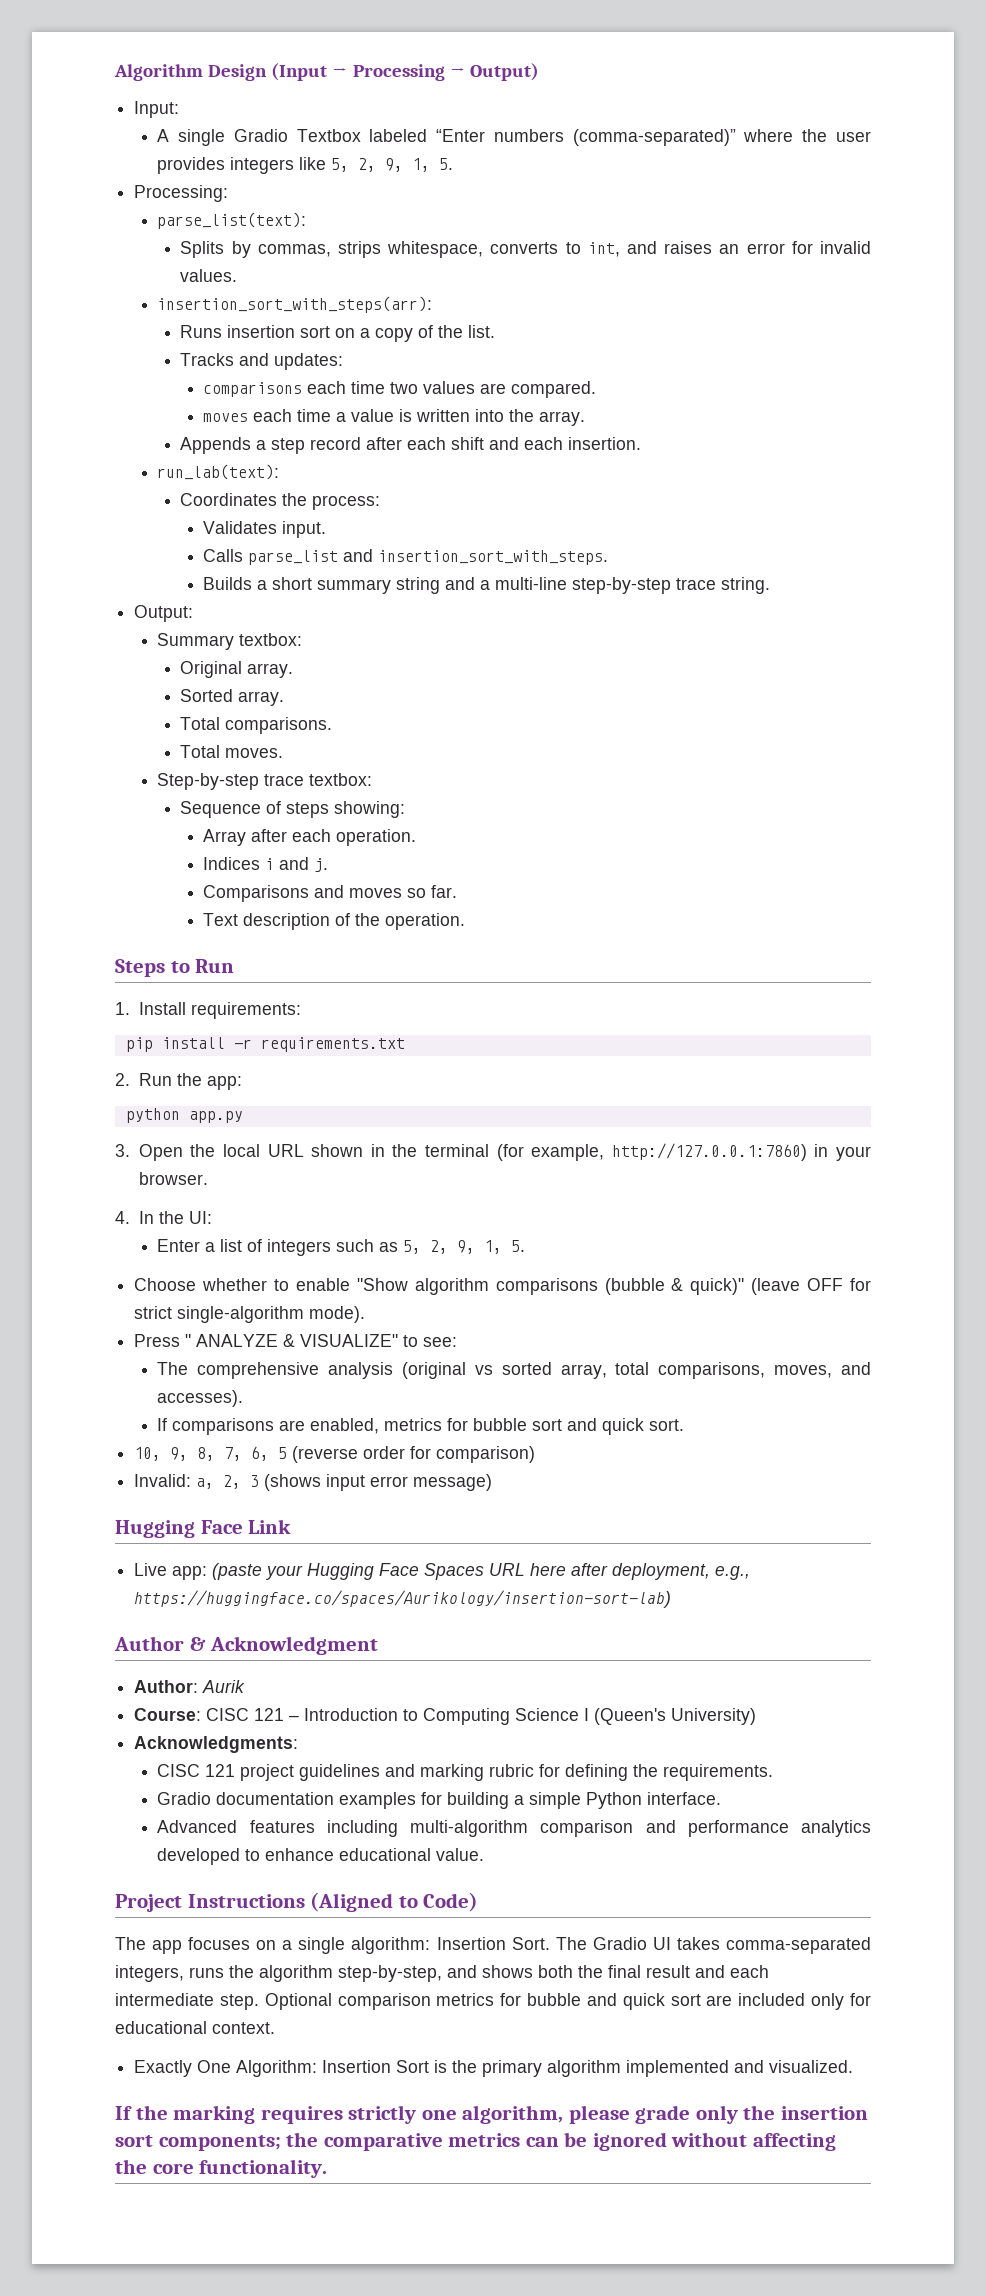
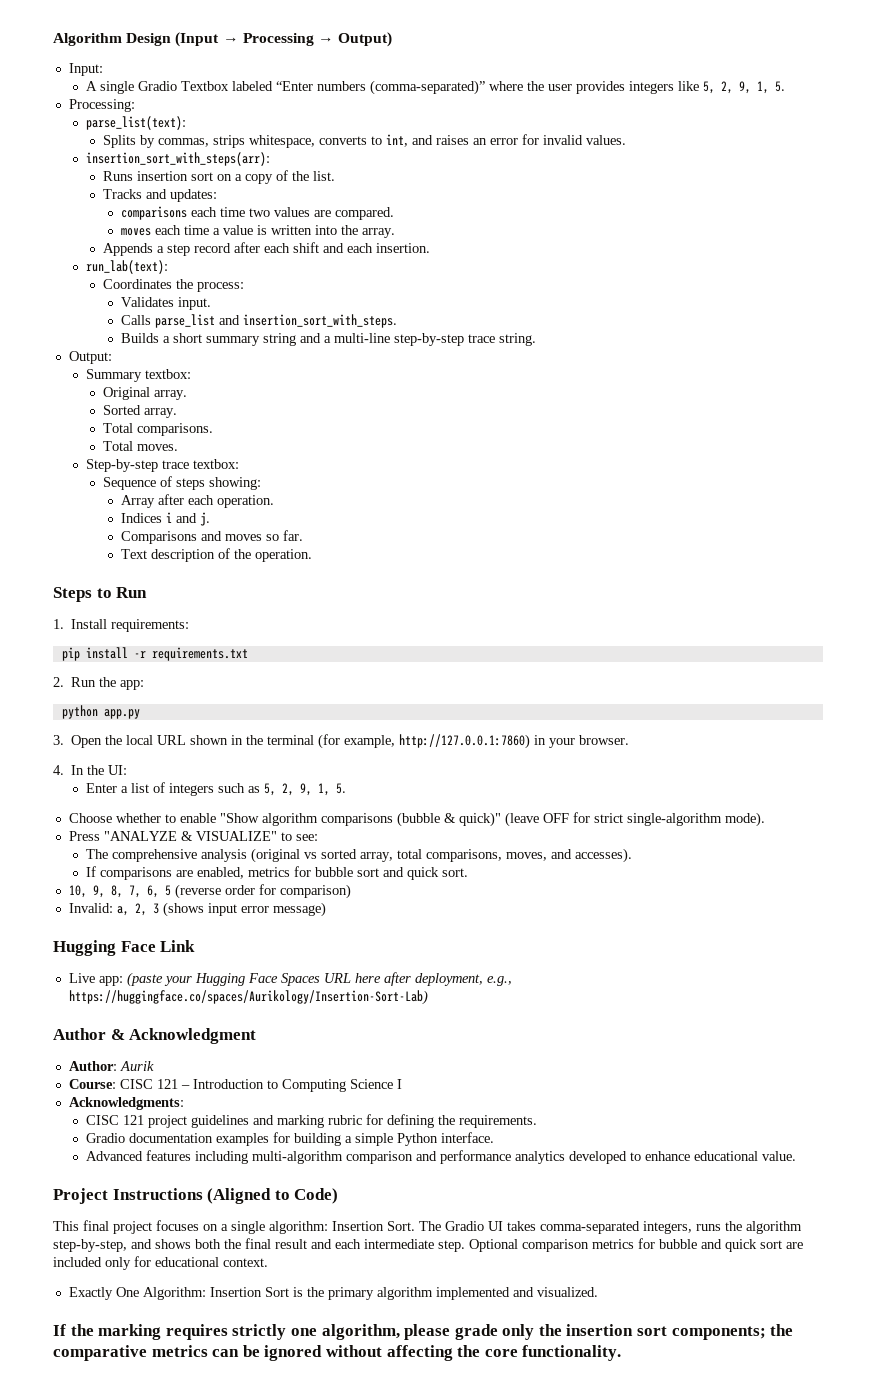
- Press " ANALYZE & VISUALIZE" to see:
+ Press "ANALYZE & VISUALIZE" to see:
- Live app: (paste your Hugging Face Spaces URL here after deployment, e.g., https://huggingface.co/spaces/Aurikology/insertion-sort-lab)
+ Live app: (paste your Hugging Face Spaces URL here after deployment, e.g., https://huggingface.co/spaces/Aurikology/Insertion-Sort-Lab)
- Course: CISC 121 – Introduction to Computing Science I (Queen's University)
+ Course: CISC 121 – Introduction to Computing Science I
- The app focuses on a single algorithm: Insertion Sort.
+ This final project focuses on a single algorithm: Insertion Sort.

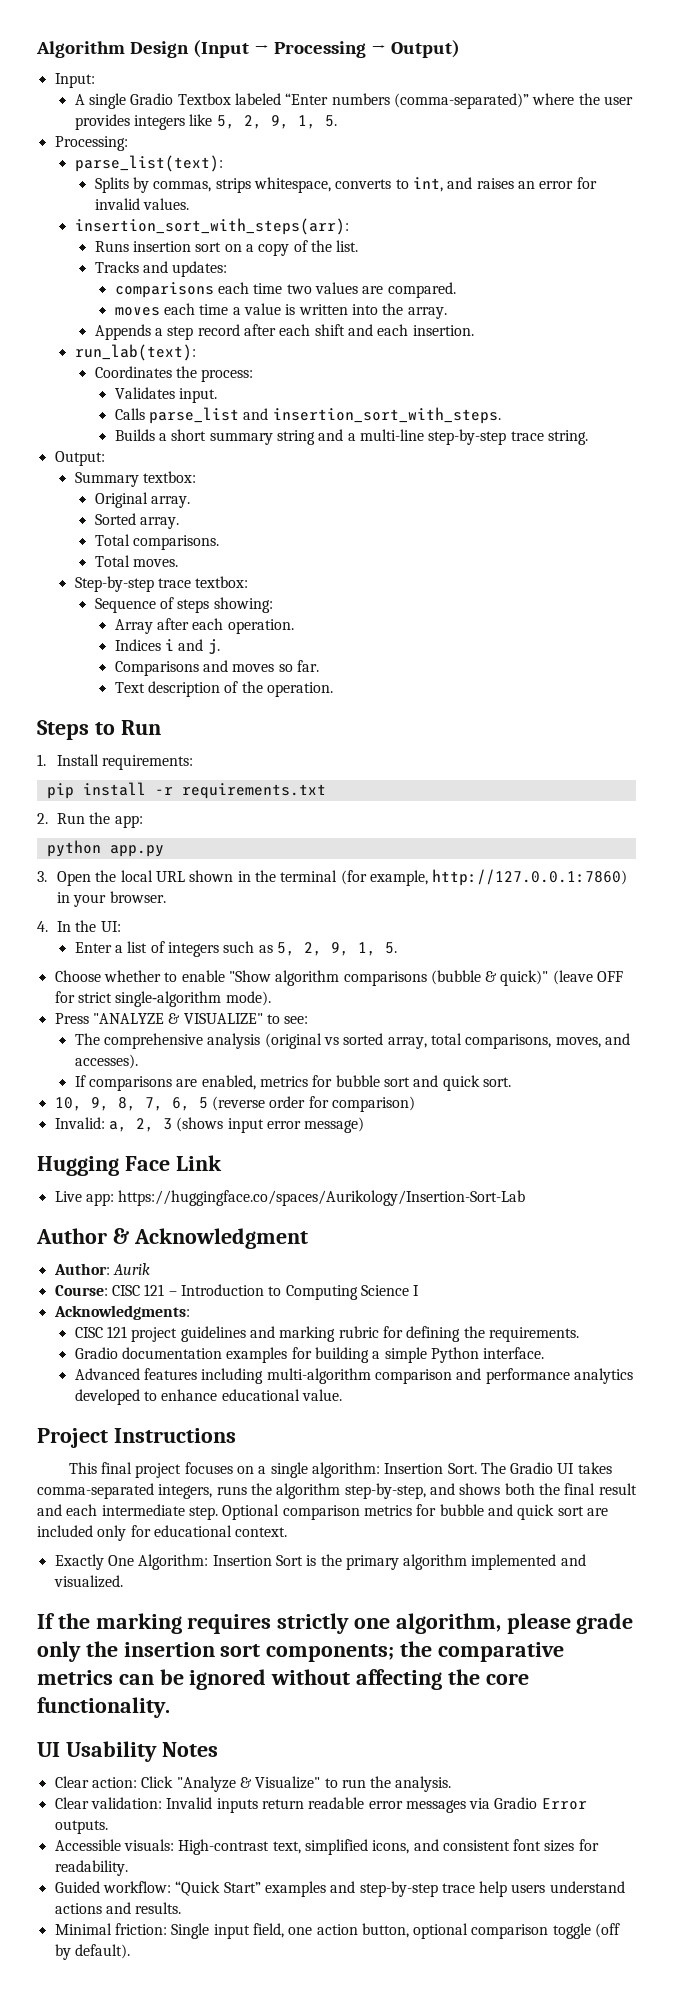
- Live app: (paste your Hugging Face Spaces URL here after deployment, e.g., https://huggingface.co/spaces/Aurikology/Insertion-Sort-Lab)
+ Live app: https://huggingface.co/spaces/Aurikology/Insertion-Sort-Lab
- Project Instructions (Aligned to Code)
+ Project Instructions
+ UI Usability Notes
+ Clear action: Click "Analyze & Visualize" to run the analysis.
+ Clear validation: Invalid inputs return readable error messages via Gradio Error outputs.
+ Accessible visuals: High-contrast text, simplified icons, and consistent font sizes for readability.
+ Guided workflow: “Quick Start” examples and step-by-step trace help users understand actions and results.
+ Minimal friction: Single input field, one action button, optional comparison toggle (off by default).

